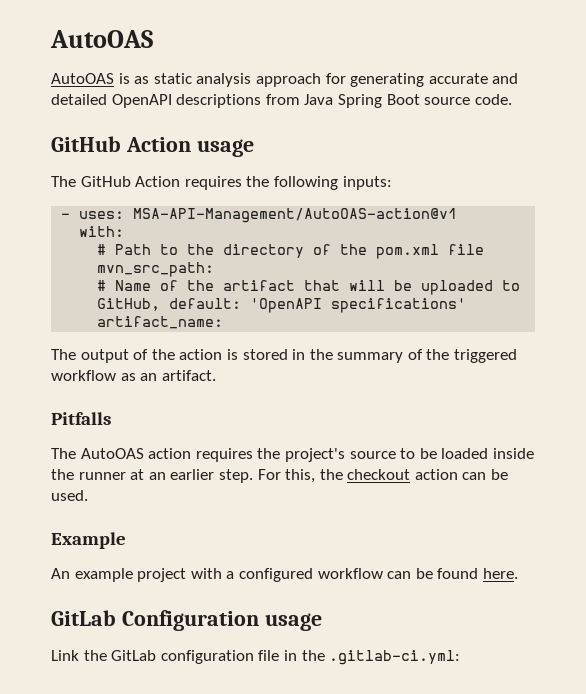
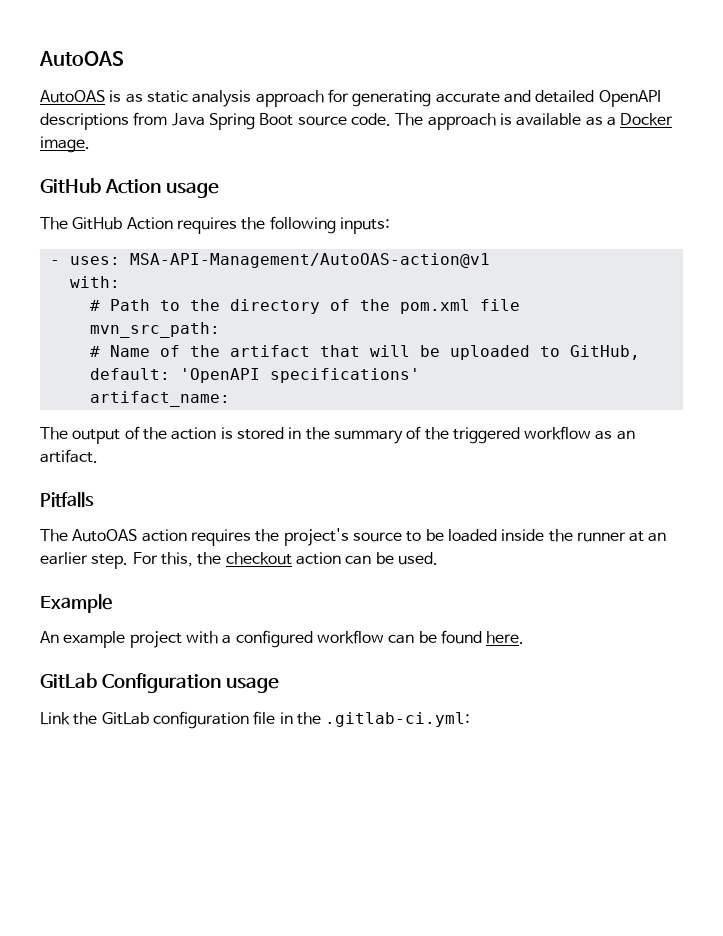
+ The approach is available as a Docker image.

